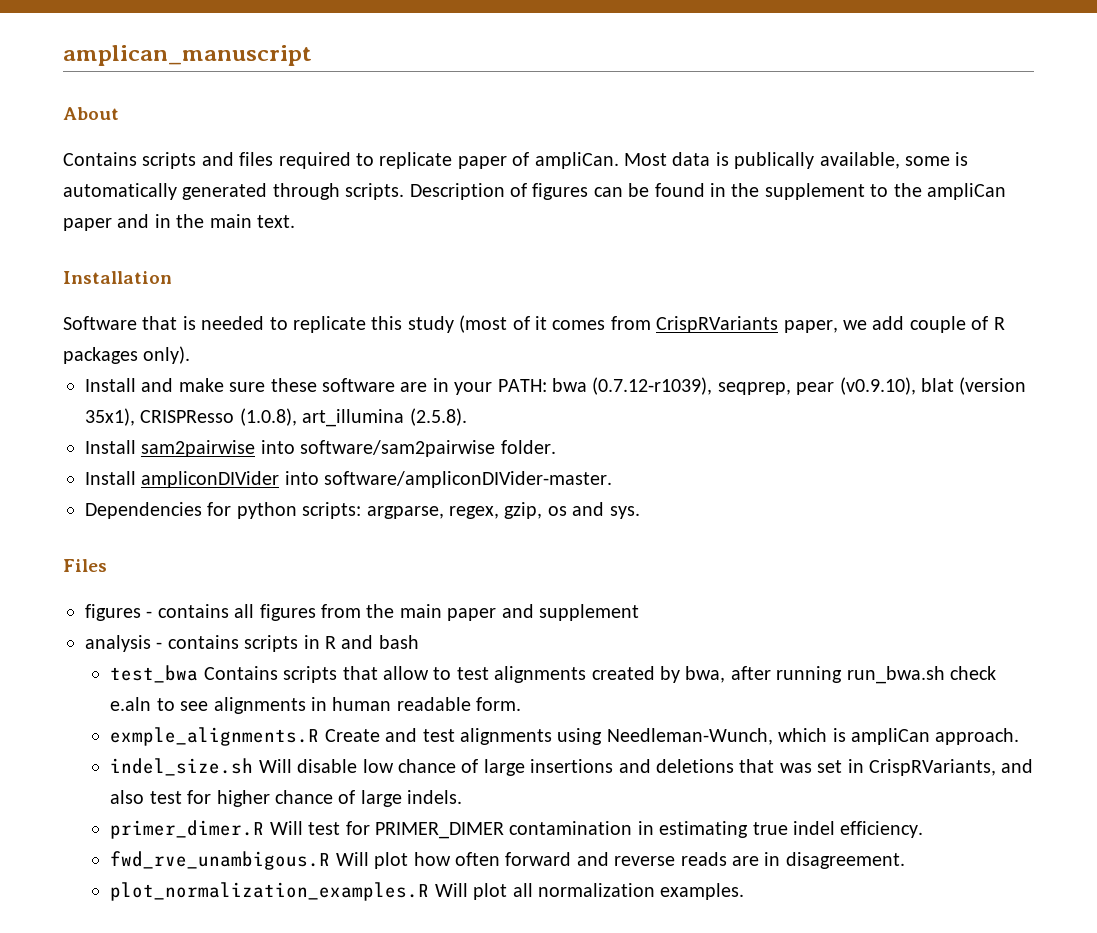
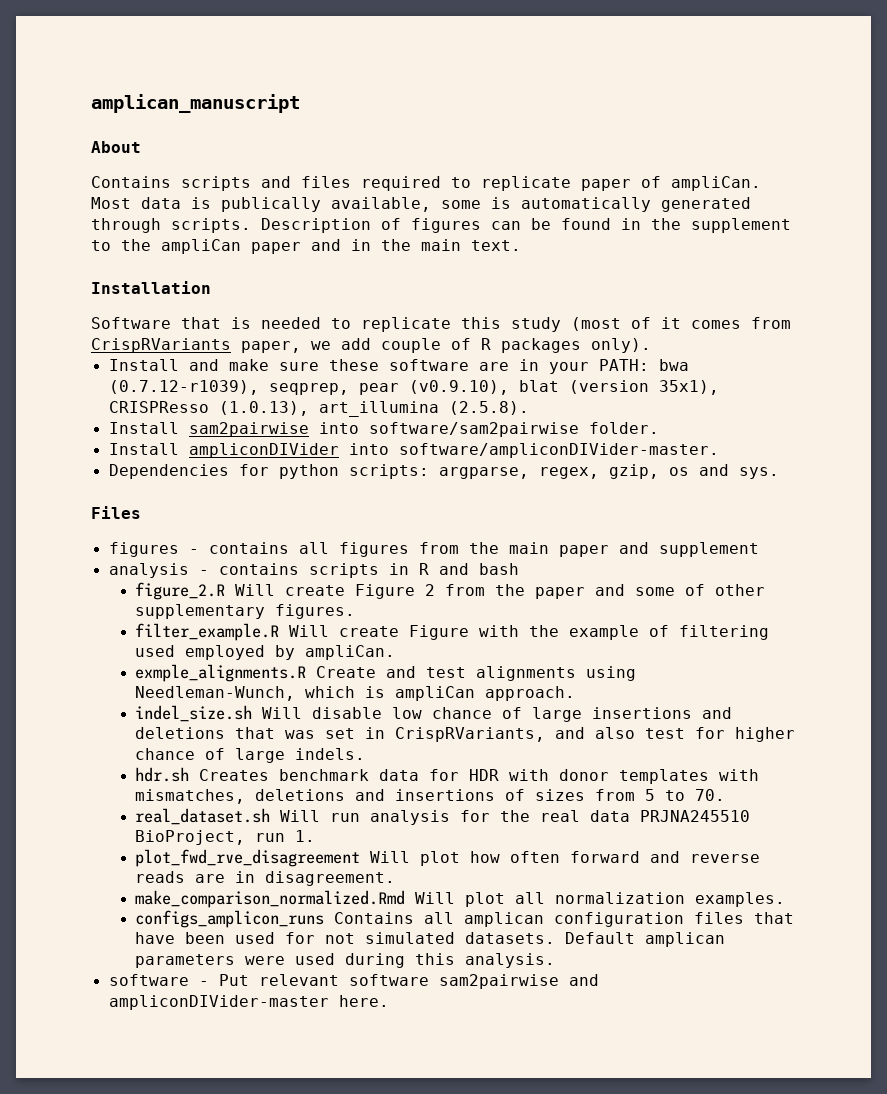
- Install and make sure these software are in your PATH: bwa (0.7.12-r1039), seqprep, pear (v0.9.10), blat (version 35x1), CRISPResso (1.0.8), art_illumina (2.5.8).
+ Install and make sure these software are in your PATH: bwa (0.7.12-r1039), seqprep, pear (v0.9.10), blat (version 35x1), CRISPResso (1.0.13), art_illumina (2.5.8).
- test_bwa Contains scripts that allow to test alignments created by bwa, after running run_bwa.sh check e.aln to see alignments in human readable form.
+ figure_2.R Will create Figure 2 from the paper and some of other supplementary figures.
+ filter_example.R Will create Figure with the example of filtering used employed by ampliCan.
- primer_dimer.R Will test for PRIMER_DIMER contamination in estimating true indel efficiency.
- fwd_rve_unambigous.R Will plot how often forward and reverse reads are in disagreement.
+ hdr.sh Creates benchmark data for HDR with donor templates with mismatches, deletions and insertions of sizes from 5 to 70.
+ real_dataset.sh Will run analysis for the real data PRJNA245510 BioProject, run 1.
+ plot_fwd_rve_disagreement Will plot how often forward and reverse reads are in disagreement.
- plot_normalization_examples.R Will plot all normalization examples.
+ make_comparison_normalized.Rmd Will plot all normalization examples.
+ configs_amplicon_runs Contains all amplican configuration files that have been used for not simulated datasets. Default amplican parameters were used during this analysis.
+ software - Put relevant software sam2pairwise and ampliconDIVider-master here.

